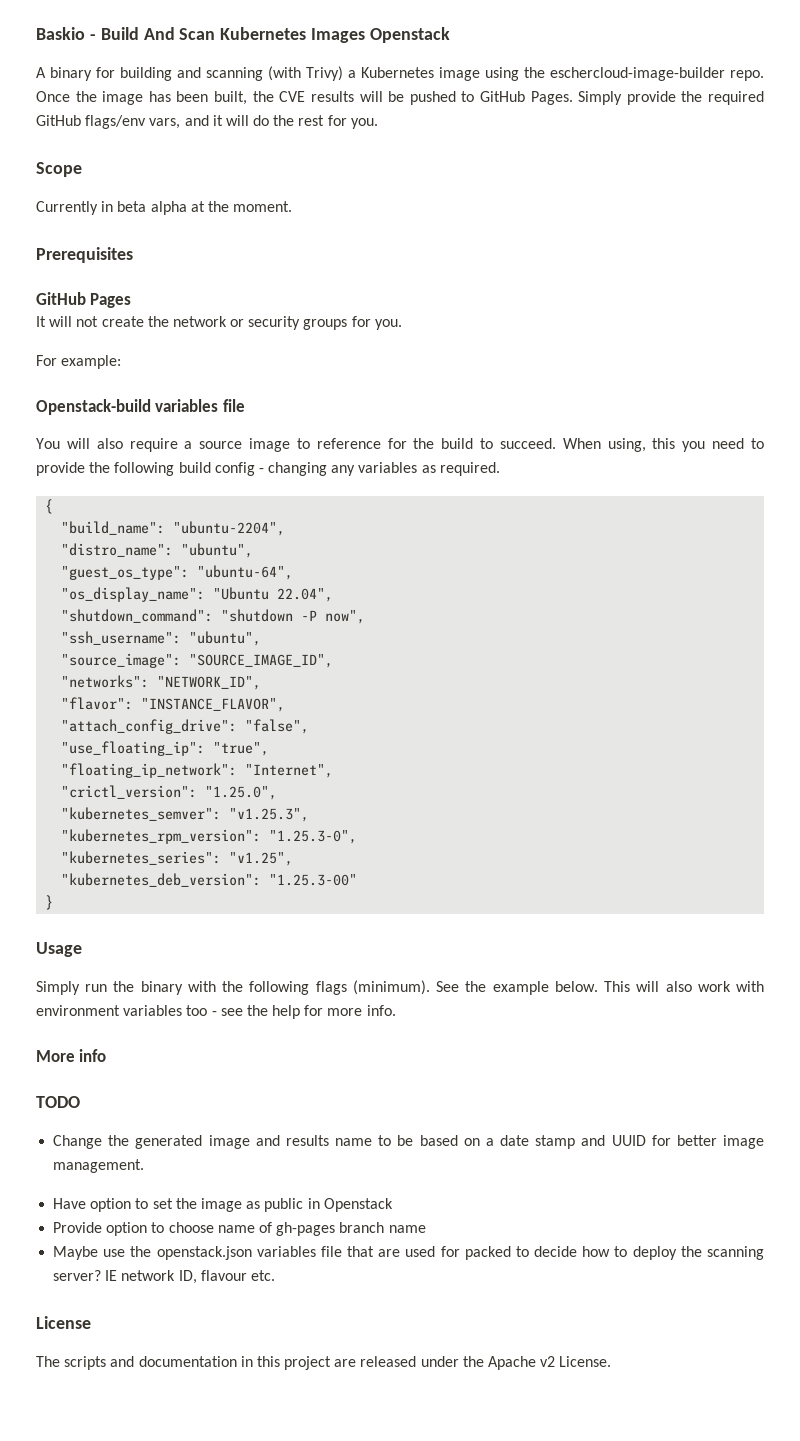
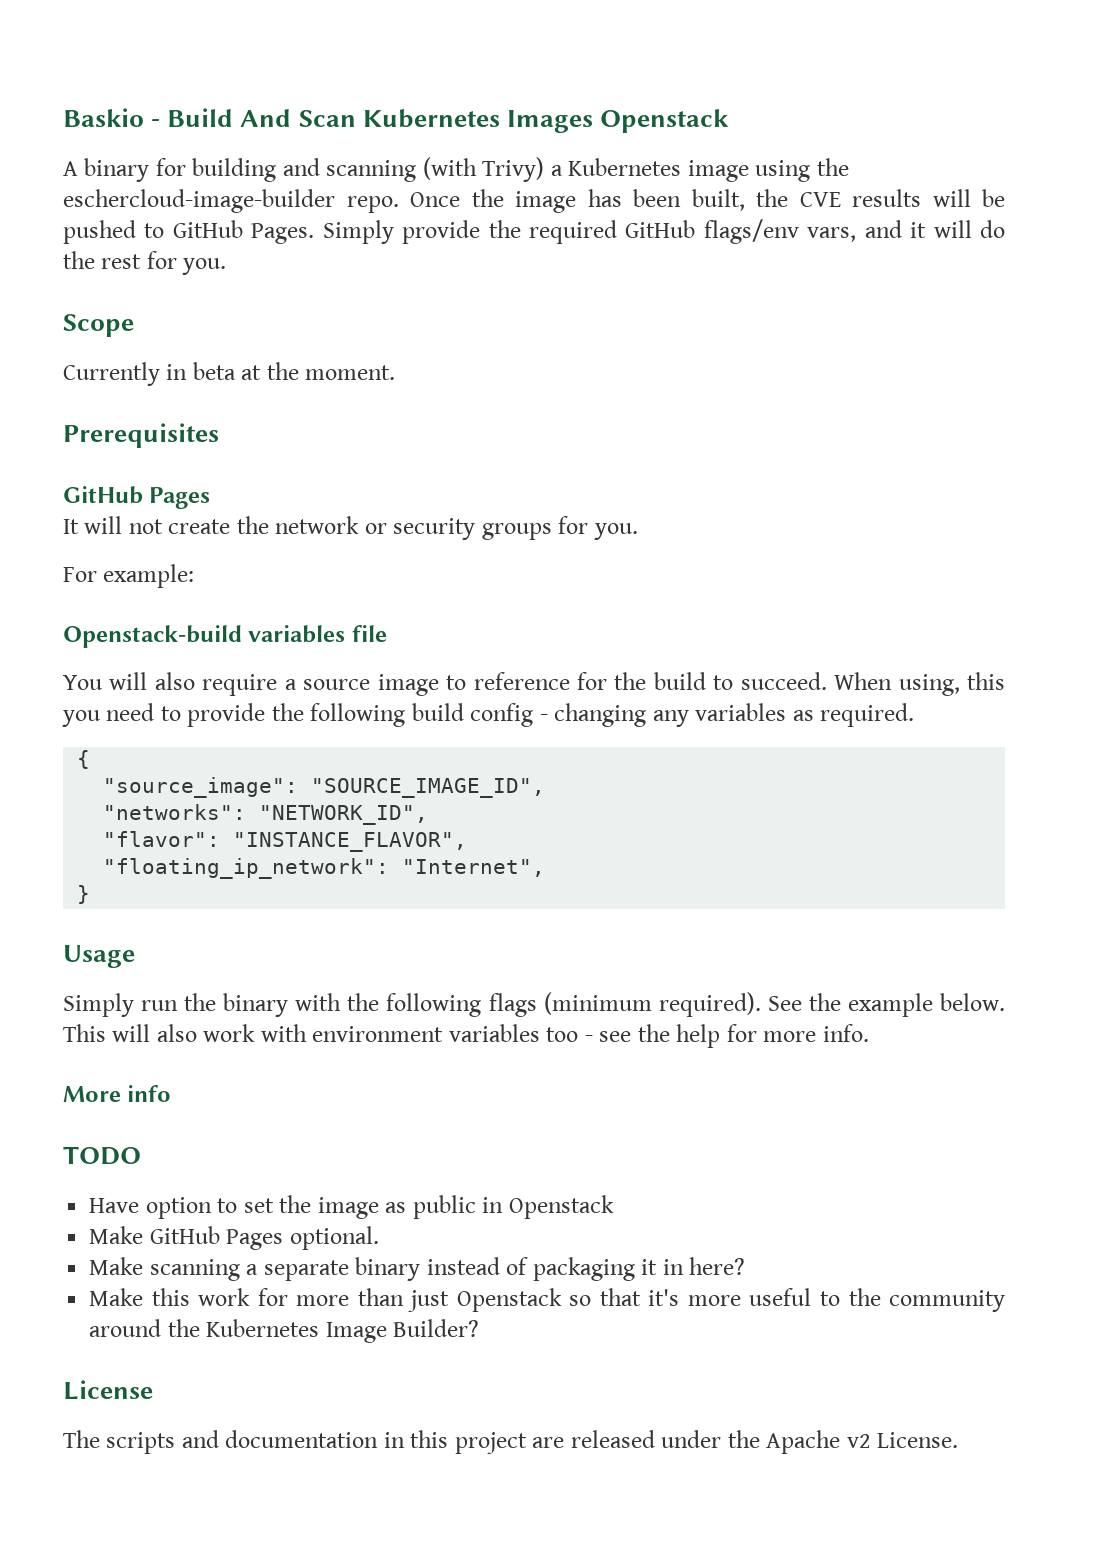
- Currently in beta alpha at the moment.
+ Currently in beta at the moment.
- "build_name": "ubuntu-2204",
- "distro_name": "ubuntu",
- "guest_os_type": "ubuntu-64",
- "os_display_name": "Ubuntu 22.04",
- "shutdown_command": "shutdown -P now",
- "ssh_username": "ubuntu",
- "attach_config_drive": "false",
- "use_floating_ip": "true",
  "floating_ip_network": "Internet",
- "crictl_version": "1.25.0",
- "kubernetes_semver": "v1.25.3",
- "kubernetes_rpm_version": "1.25.3-0",
- "kubernetes_series": "v1.25",
- "kubernetes_deb_version": "1.25.3-00"
- Simply run the binary with the following flags (minimum).
+ Simply run the binary with the following flags (minimum required).
- Change the generated image and results name to be based on a date stamp and UUID for better image management.
- Provide option to choose name of gh-pages branch name
- Maybe use the openstack.json variables file that are used for packed to decide how to deploy the scanning server? IE network ID, flavour etc.
+ Make GitHub Pages optional.
+ Make scanning a separate binary instead of packaging it in here?
+ Make this work for more than just Openstack so that it's more useful to the community around the Kubernetes Image Builder?

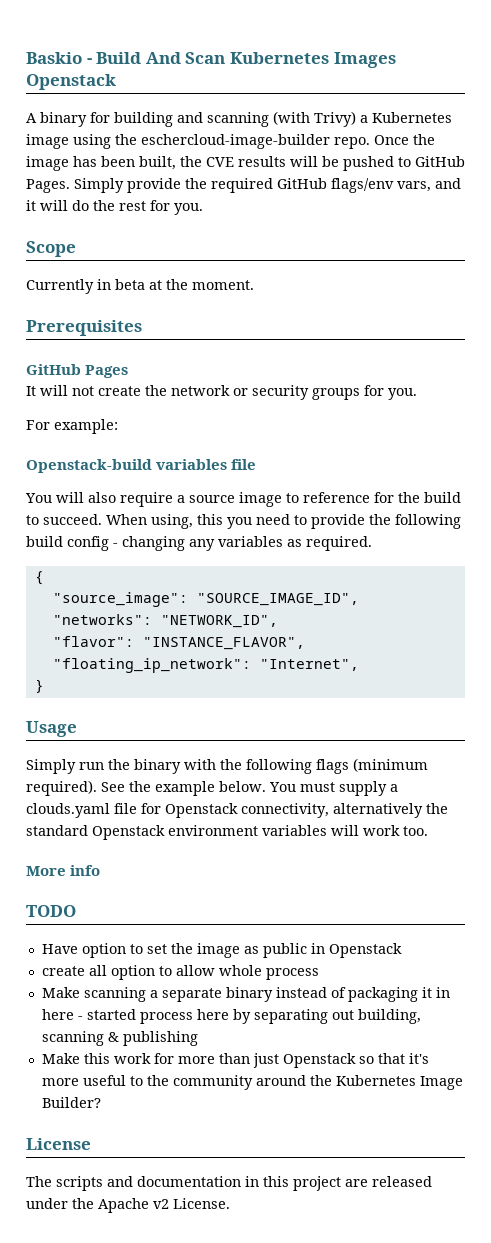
- This will also work with environment variables too - see the help for more info.
+ You must supply a clouds.yaml file for Openstack connectivity, alternatively the standard Openstack environment variables will work too.
- Make GitHub Pages optional.
+ create all option to allow whole process
- Make scanning a separate binary instead of packaging it in here?
+ Make scanning a separate binary instead of packaging it in here - started process here by separating out building, scanning & publishing

